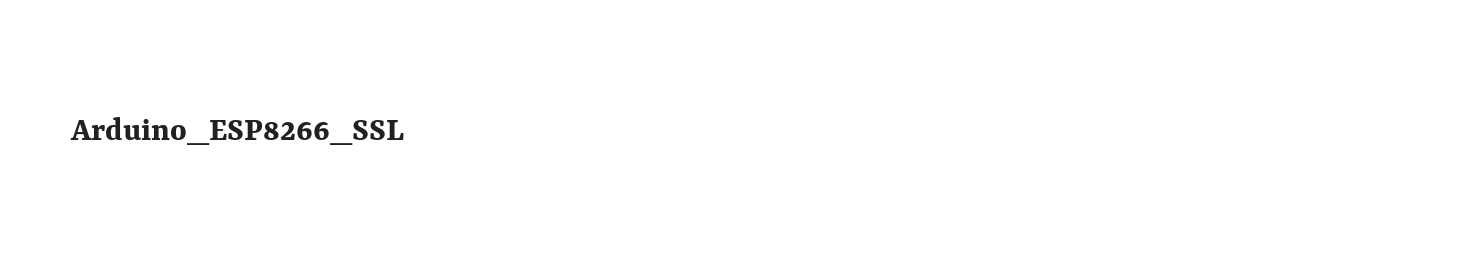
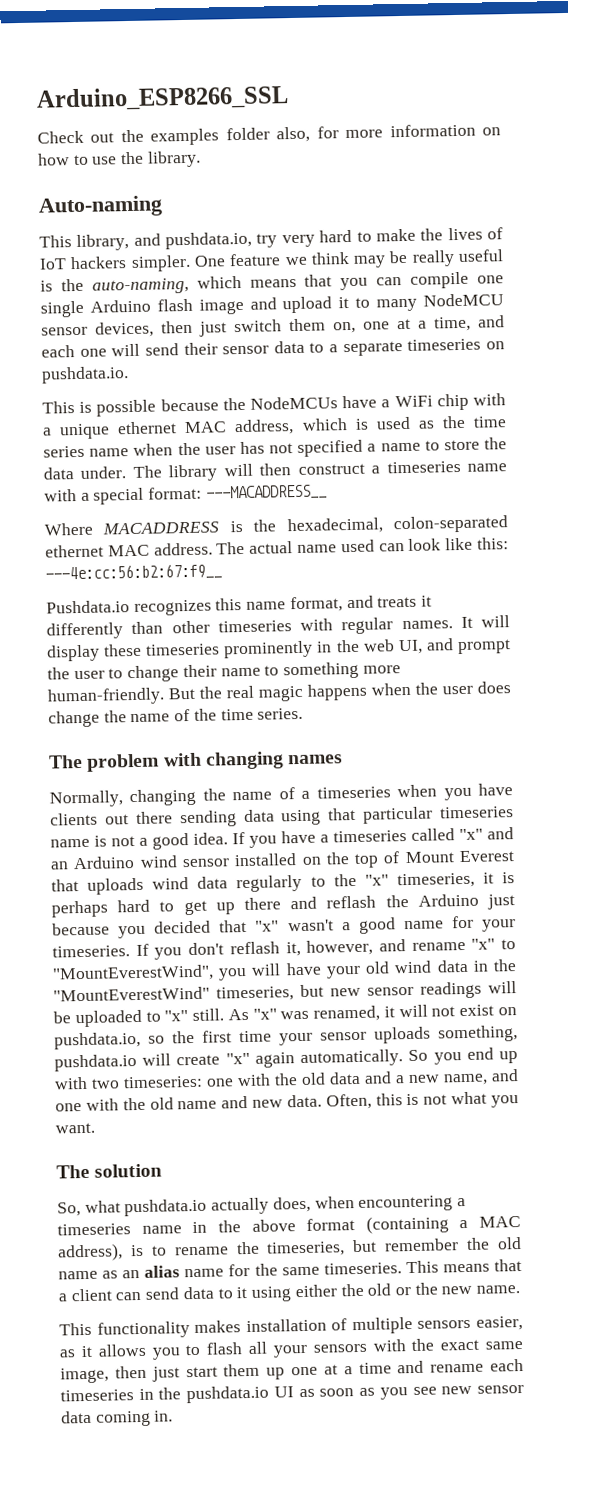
+ Check out the examples folder also, for more information on how to use the library.
+ Auto-naming
+ This library, and pushdata.io, try very hard to make the lives of IoT hackers simpler. One feature we think may be really useful is the auto-naming, which means that you can compile one single Arduino flash image and upload it to many NodeMCU sensor devices, then just switch them on, one at a time, and each one will send their sensor data to a separate timeseries on pushdata.io.
+ This is possible because the NodeMCUs have a WiFi chip with a unique ethernet MAC address, which is used as the time series name when the user has not specified a name to store the data under. The library will then construct a timeseries name with a special format: ---MACADDRESS__
+ Where MACADDRESS is the hexadecimal, colon-separated ethernet MAC address. The actual name used can look like this: ---4e:cc:56:b2:67:f9__
+ Pushdata.io recognizes this name format, and treats it differently than other timeseries with regular names. It will display these timeseries prominently in the web UI, and prompt the user to change their name to something more human-friendly. But the real magic happens when the user does change the name of the time series.
+ The problem with changing names
+ Normally, changing the name of a timeseries when you have clients out there sending data using that particular timeseries name is not a good idea. If you have a timeseries called "x" and an Arduino wind sensor installed on the top of Mount Everest that uploads wind data regularly to the "x" timeseries, it is perhaps hard to get up there and reflash the Arduino just because you decided that "x" wasn't a good name for your timeseries. If you don't reflash it, however, and rename "x" to "MountEverestWind", you will have your old wind data in the "MountEverestWind" timeseries, but new sensor readings will be uploaded to "x" still. As "x" was renamed, it will not exist on pushdata.io, so the first time your sensor uploads something, pushdata.io will create "x" again automatically. So you end up with two timeseries: one with the old data and a new name, and one with the old name and new data. Often, this is not what you want.
+ The solution
+ So, what pushdata.io actually does, when encountering a timeseries name in the above format (containing a MAC address), is to rename the timeseries, but remember the old name as an alias name for the same timeseries. This means that a client can send data to it using either the old or the new name.
+ This functionality makes installation of multiple sensors easier, as it allows you to flash all your sensors with the exact same image, then just start them up one at a time and rename each timeseries in the pushdata.io UI as soon as you see new sensor data coming in.

